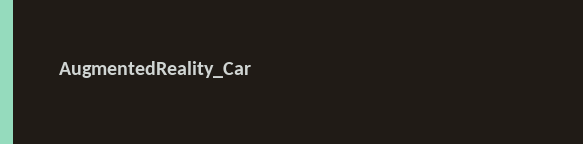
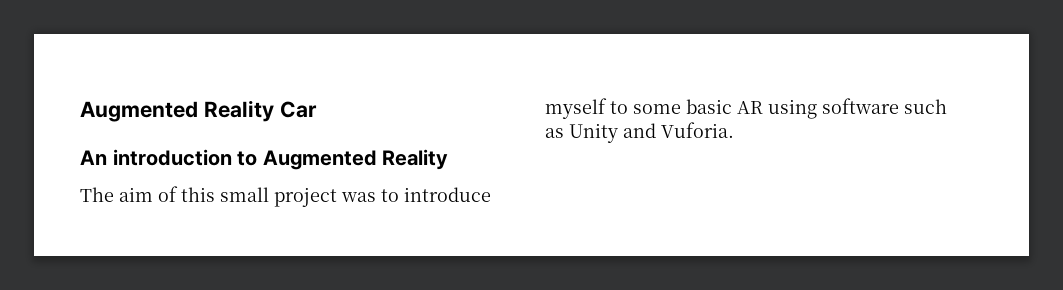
- AugmentedReality_Car
+ Augmented Reality Car
+ An introduction to Augmented Reality
+ The aim of this small project was to introduce myself to some basic AR using software such as Unity and Vuforia.

